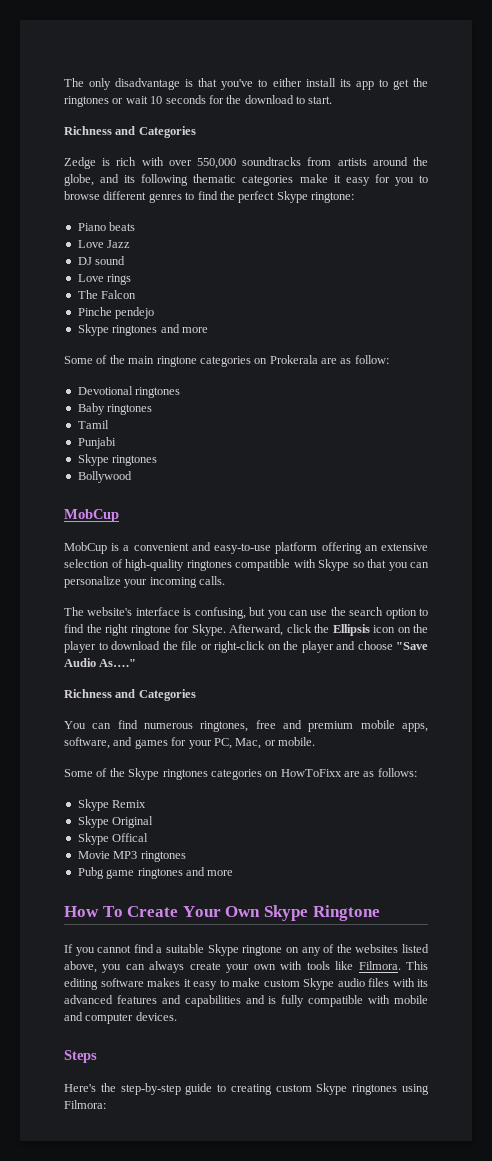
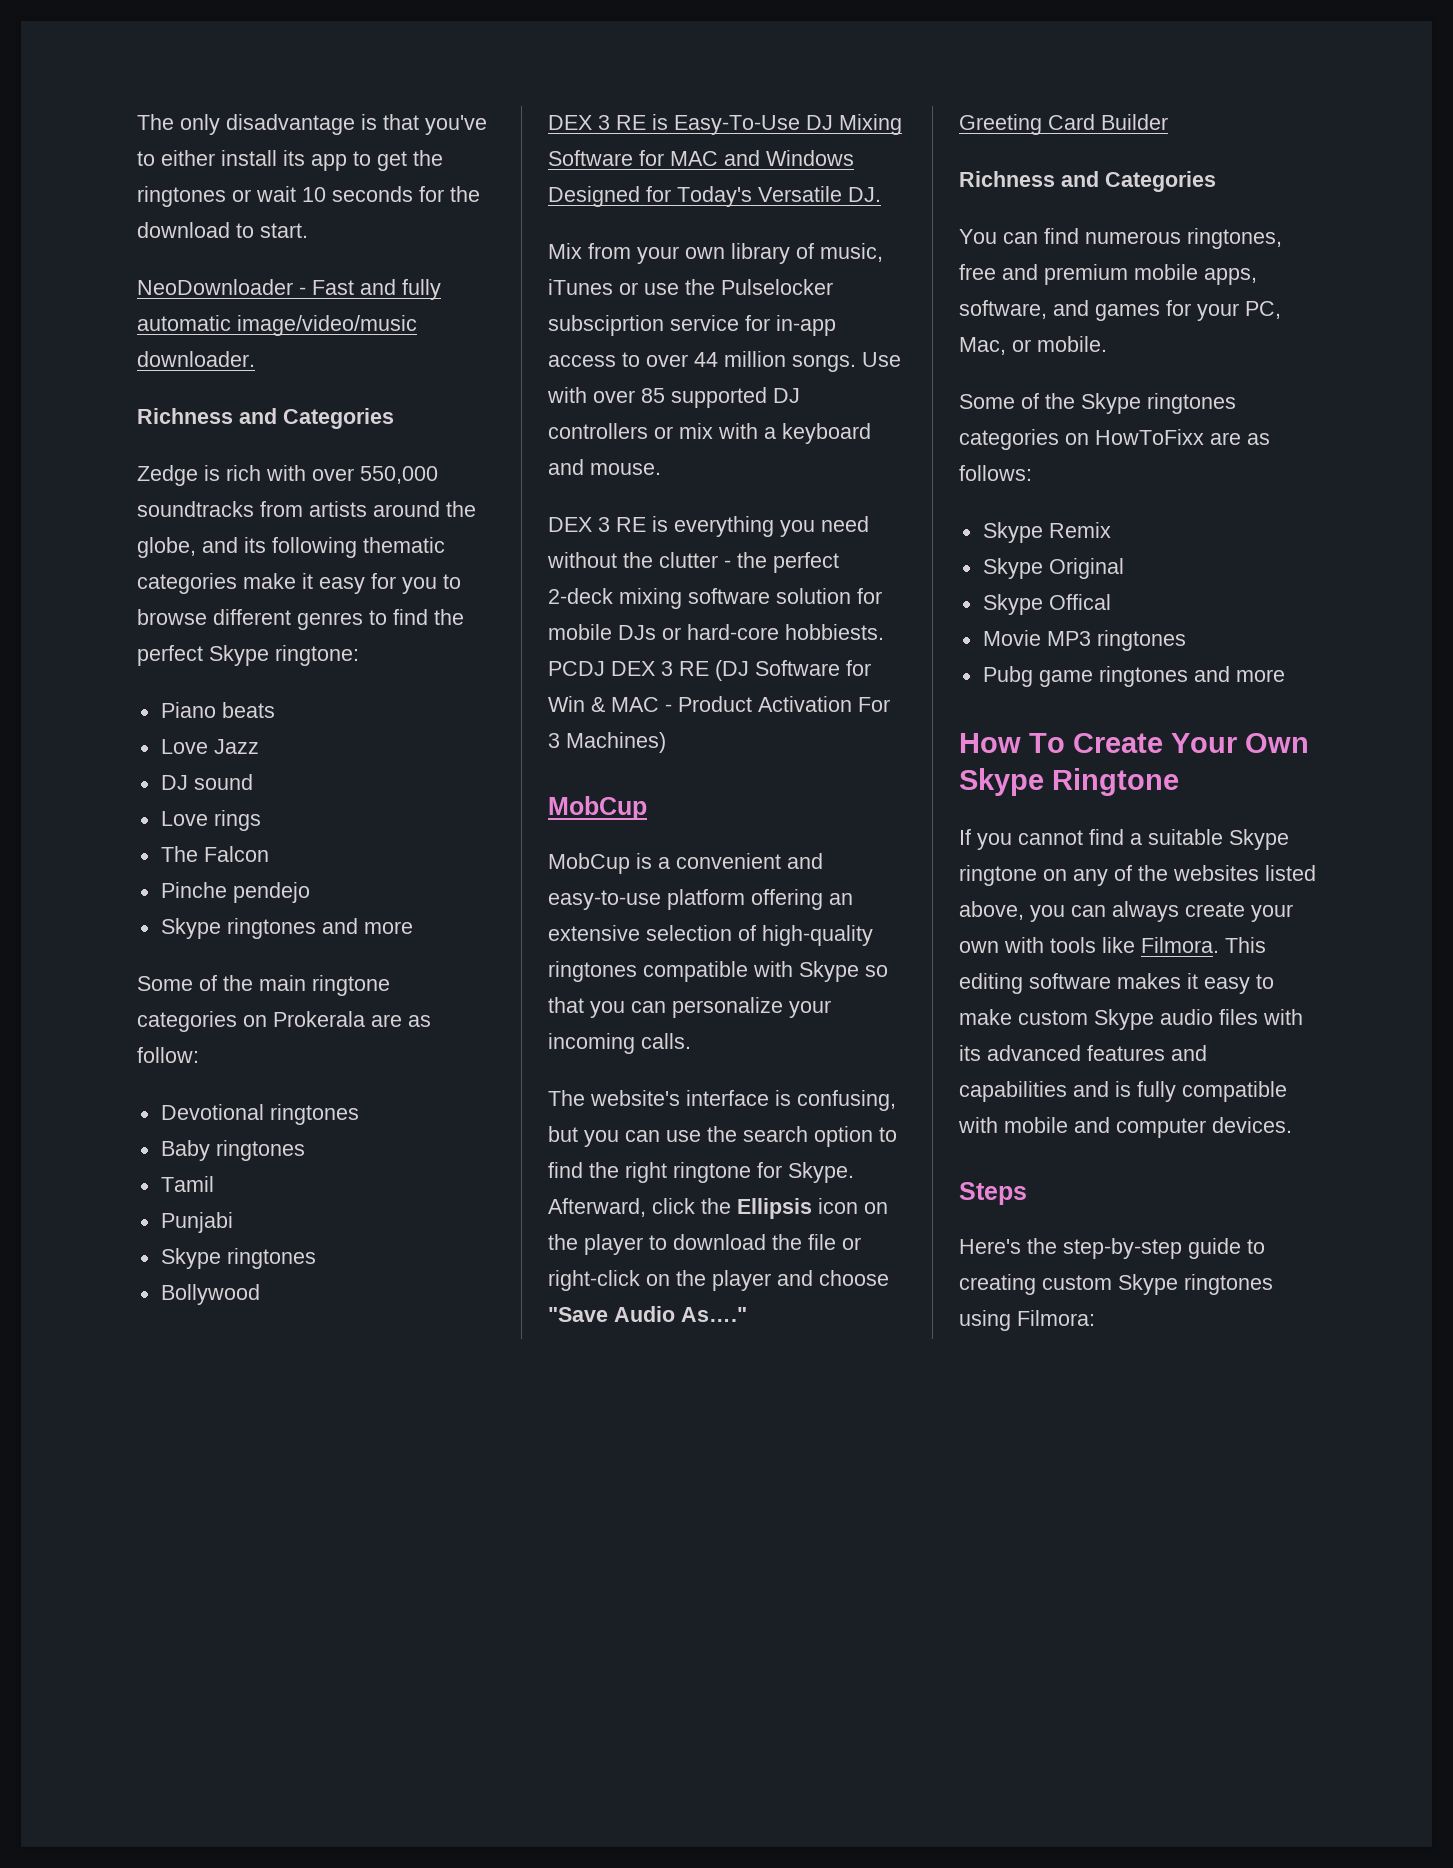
+ NeoDownloader - Fast and fully automatic image/video/music downloader.
+ DEX 3 RE is Easy-To-Use DJ Mixing Software for MAC and Windows Designed for Today's Versatile DJ.
+ Mix from your own library of music, iTunes or use the Pulselocker subsciprtion service for in-app access to over 44 million songs. Use with over 85 supported DJ controllers or mix with a keyboard and mouse.
+ DEX 3 RE is everything you need without the clutter - the perfect 2-deck mixing software solution for mobile DJs or hard-core hobbiests. PCDJ DEX 3 RE (DJ Software for Win & MAC - Product Activation For 3 Machines)
+ Greeting Card Builder

